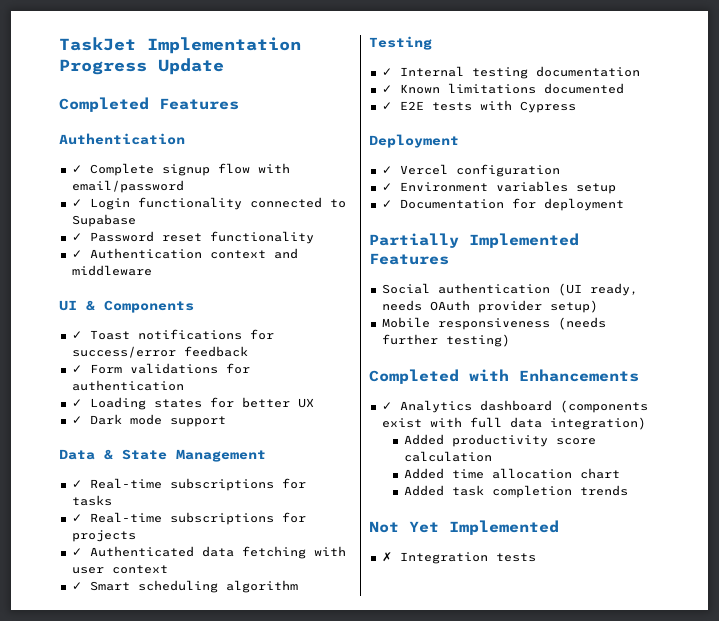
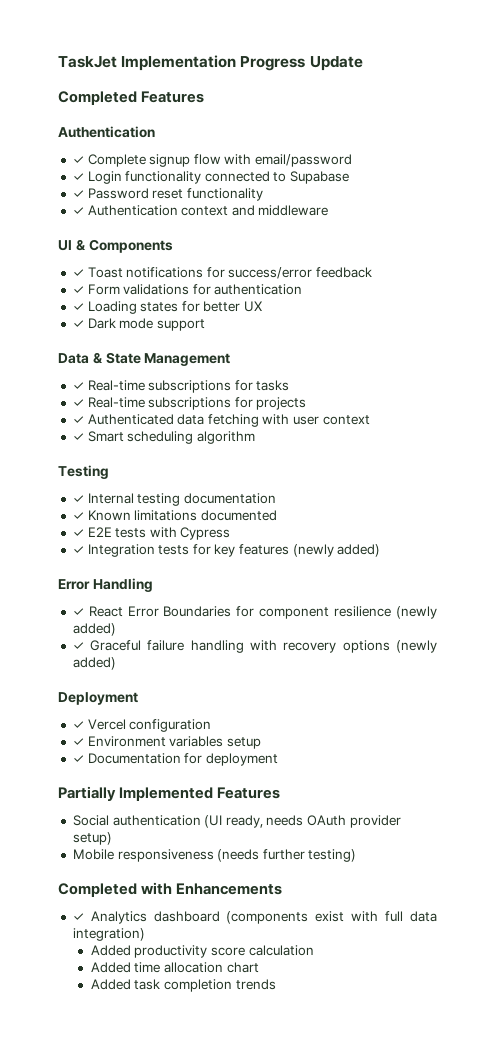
+ ✓ Integration tests for key features (newly added)
+ Error Handling
+ ✓ React Error Boundaries for component resilience (newly added)
+ ✓ Graceful failure handling with recovery options (newly added)
- Not Yet Implemented
- ✗ Integration tests

